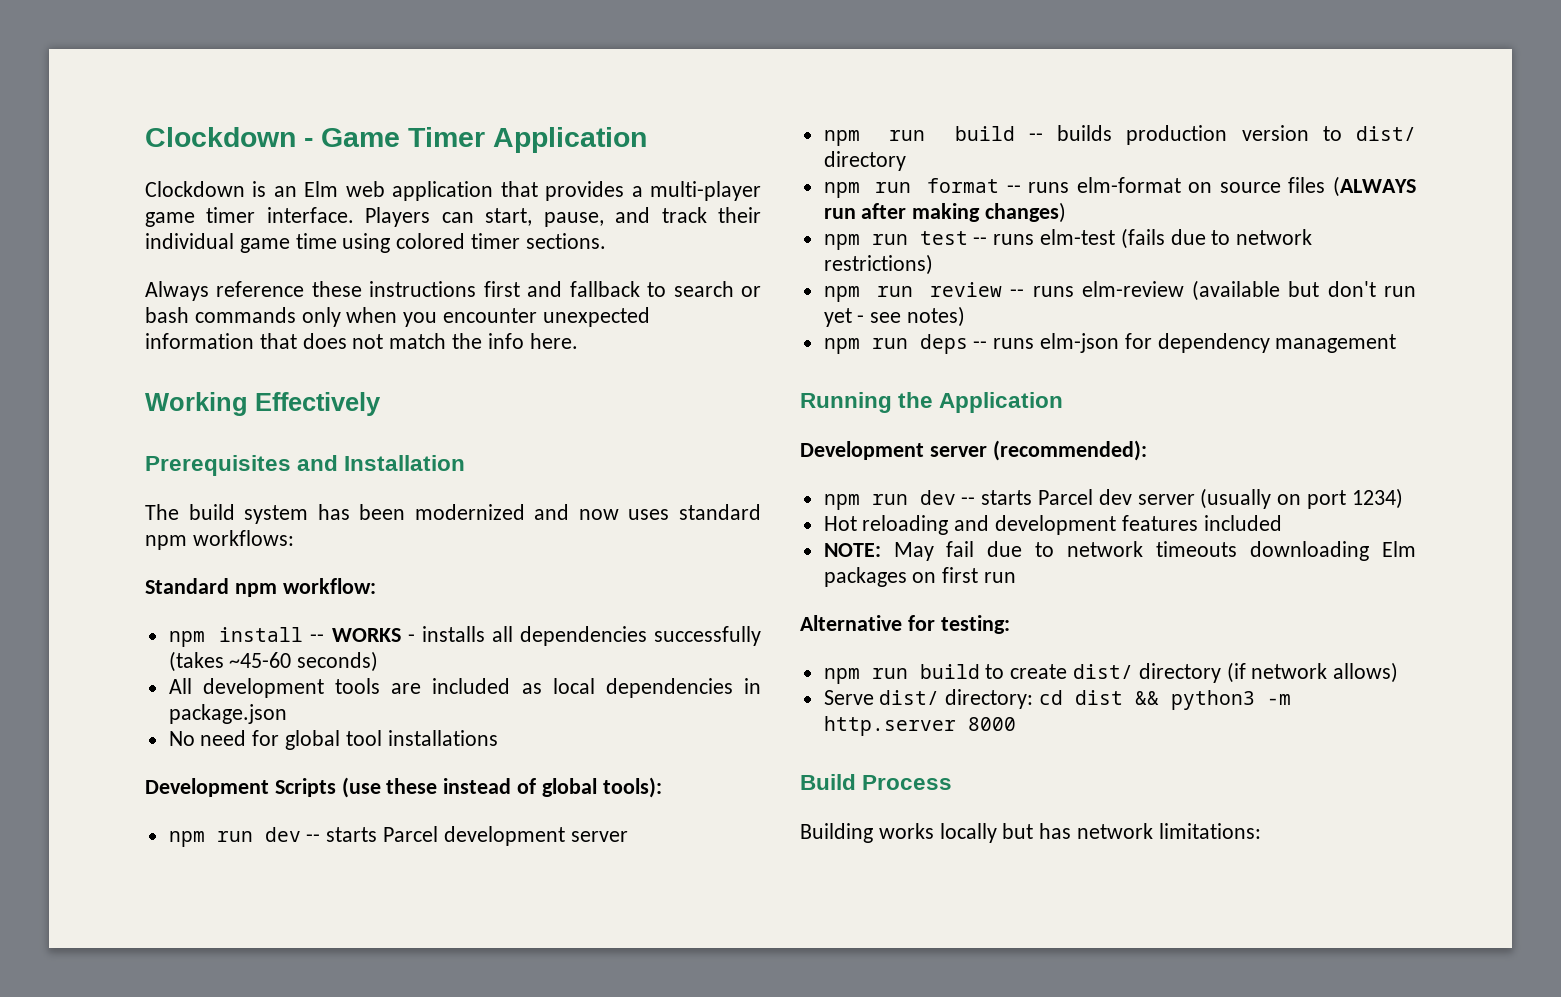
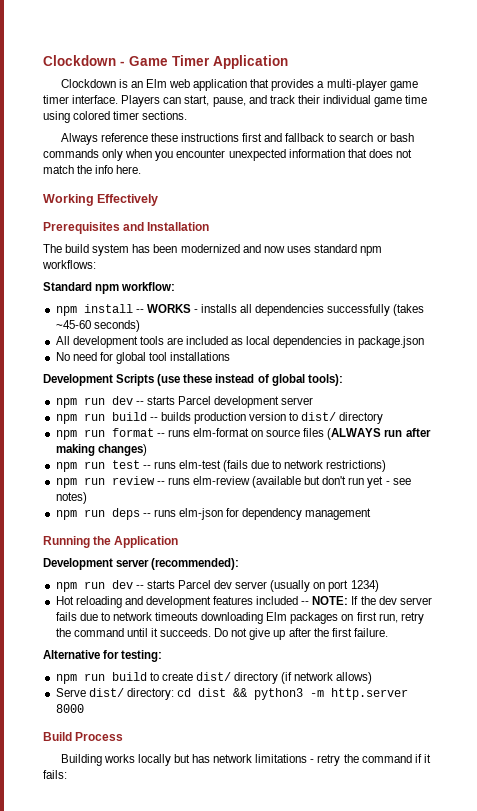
- Hot reloading and development features included
- NOTE: May fail due to network timeouts downloading Elm packages on first run
+ Hot reloading and development features included -- NOTE: If the dev server fails due to network timeouts downloading Elm packages on first run, retry the command until it succeeds. Do not give up after the first failure.
- Building works locally but has network limitations:
+ Building works locally but has network limitations - retry the command if it fails:

